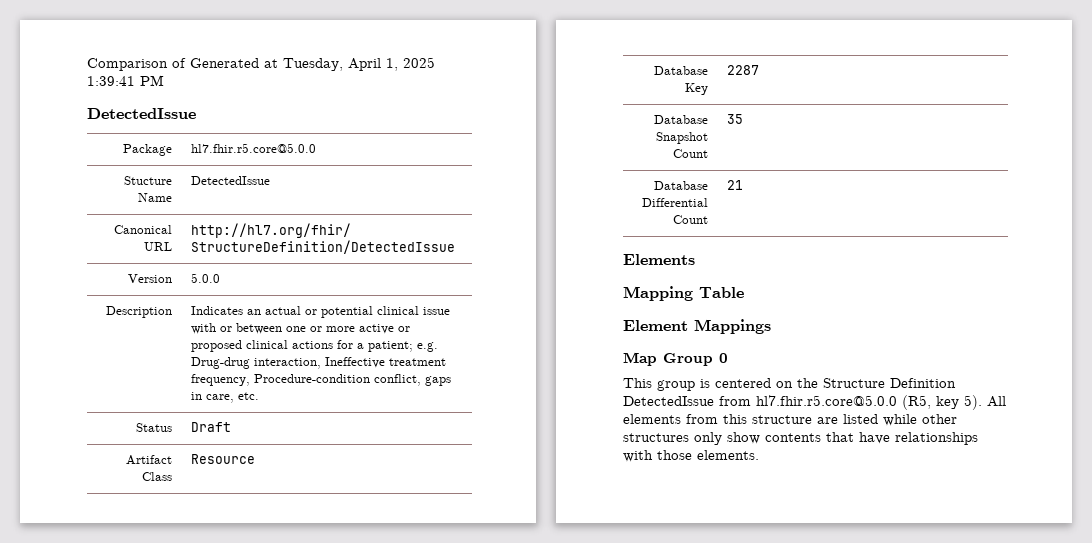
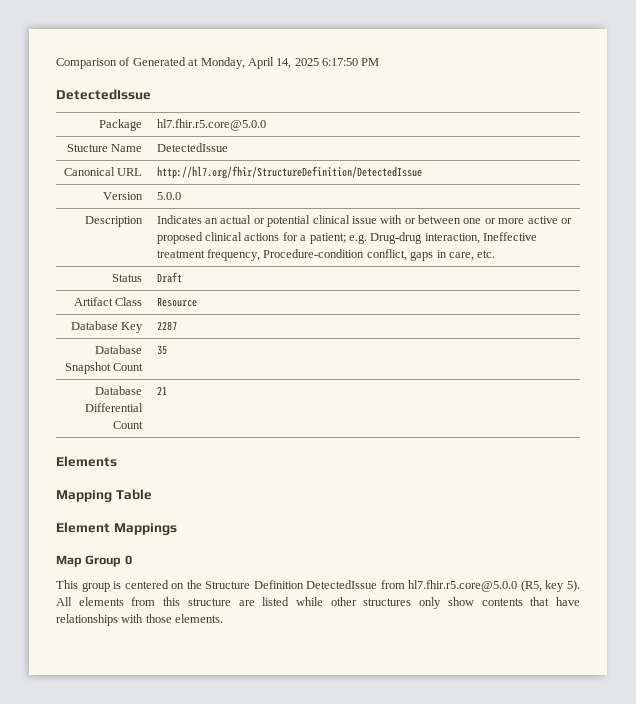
- Comparison of Generated at Tuesday, April 1, 2025 1:39:41 PM
+ Comparison of Generated at Monday, April 14, 2025 6:17:50 PM

